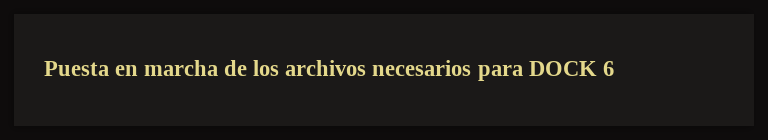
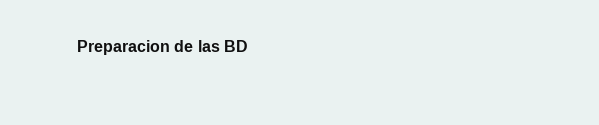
- Puesta en marcha de los archivos necesarios para DOCK 6
+ Preparacion de las BD

